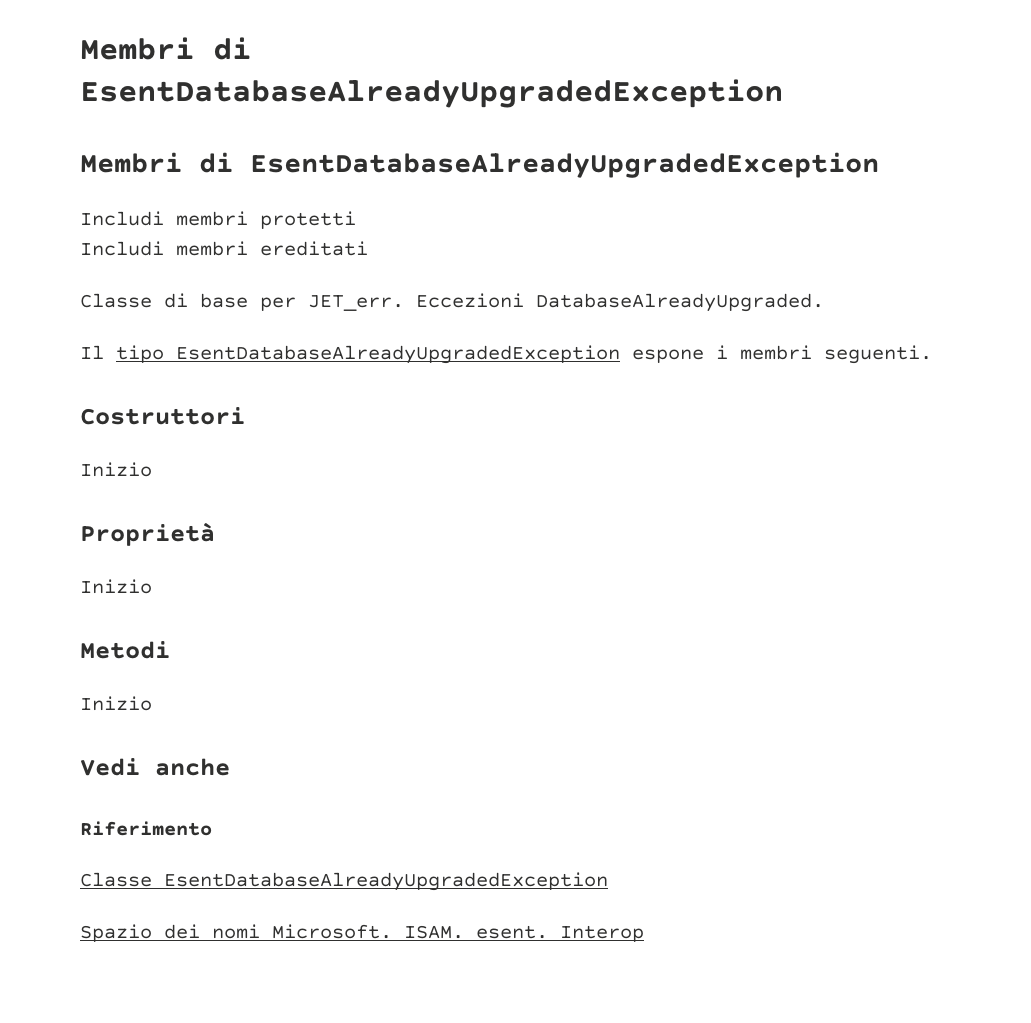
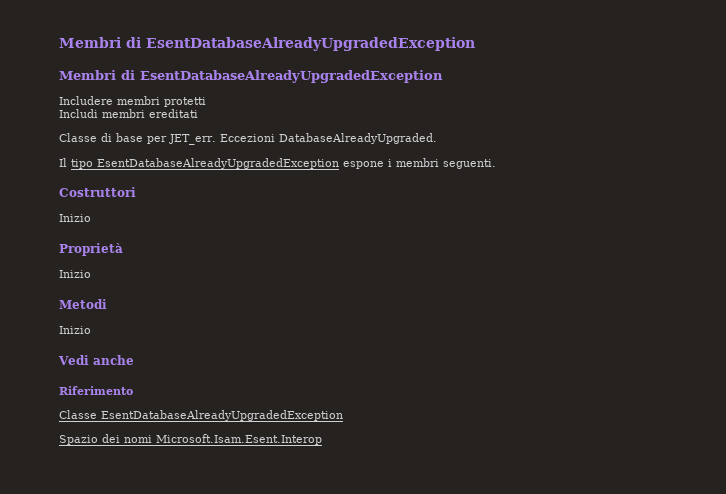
- Includi membri protetti
+ Includere membri protetti
- Spazio dei nomi Microsoft. ISAM. esent. Interop
+ Spazio dei nomi Microsoft.Isam.Esent.Interop

